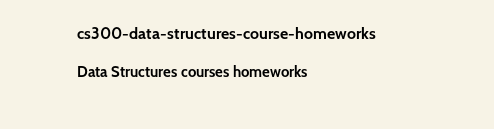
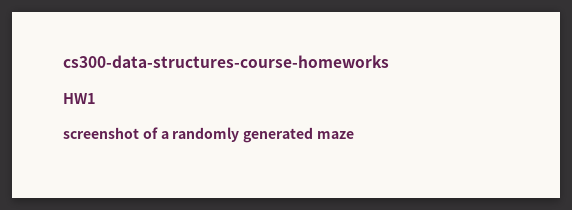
- Data Structures courses homeworks
+ HW1
+ screenshot of a randomly generated maze

